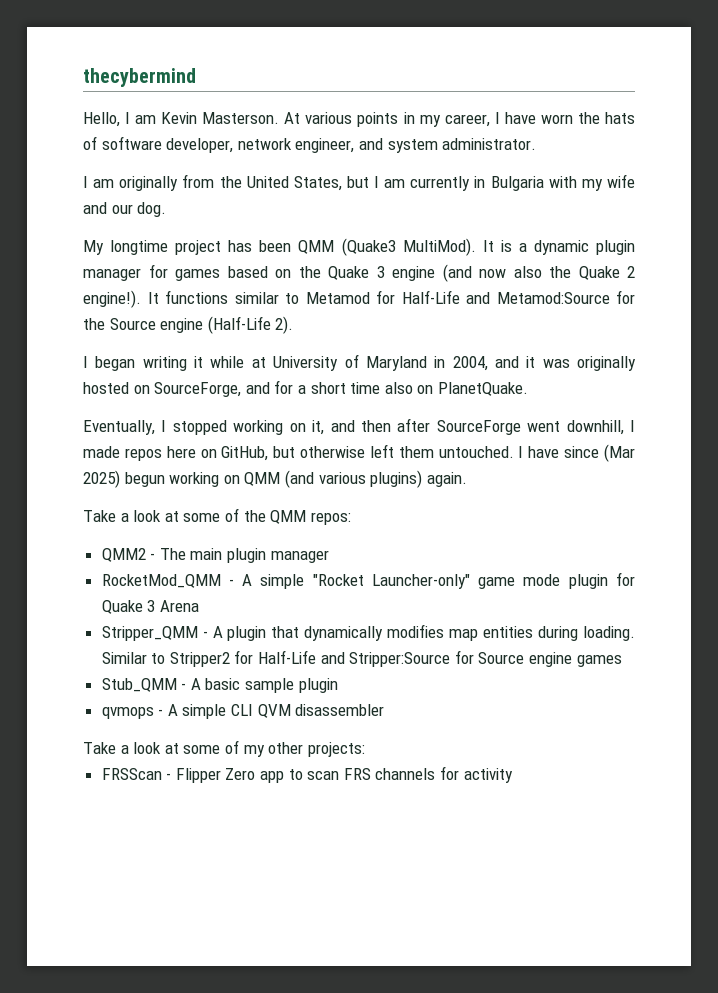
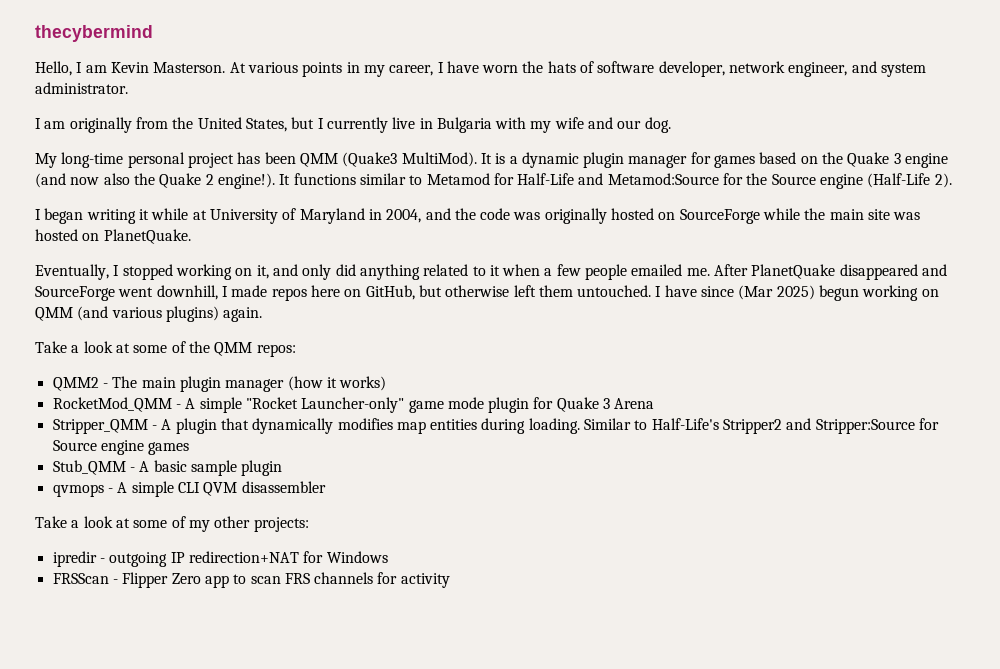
- I am originally from the United States, but I am currently in Bulgaria with my wife and our dog.
+ I am originally from the United States, but I currently live in Bulgaria with my wife and our dog.
- My longtime project has been QMM (Quake3 MultiMod).
+ My long-time personal project has been QMM (Quake3 MultiMod).
- I began writing it while at University of Maryland in 2004, and it was originally hosted on SourceForge, and for a short time also on PlanetQuake.
+ I began writing it while at University of Maryland in 2004, and the code was originally hosted on SourceForge while the main site was hosted on PlanetQuake.
- Eventually, I stopped working on it, and then after SourceForge went downhill, I made repos here on GitHub, but otherwise left them untouched.
+ Eventually, I stopped working on it, and only did anything related to it when a few people emailed me. After PlanetQuake disappeared and SourceForge went downhill, I made repos here on GitHub, but otherwise left them untouched.
- QMM2 - The main plugin manager
+ QMM2 - The main plugin manager (how it works)
- Similar to Stripper2 for Half-Life and Stripper:Source for Source engine games
+ Similar to Half-Life's Stripper2 and Stripper:Source for Source engine games
+ ipredir - outgoing IP redirection+NAT for Windows

